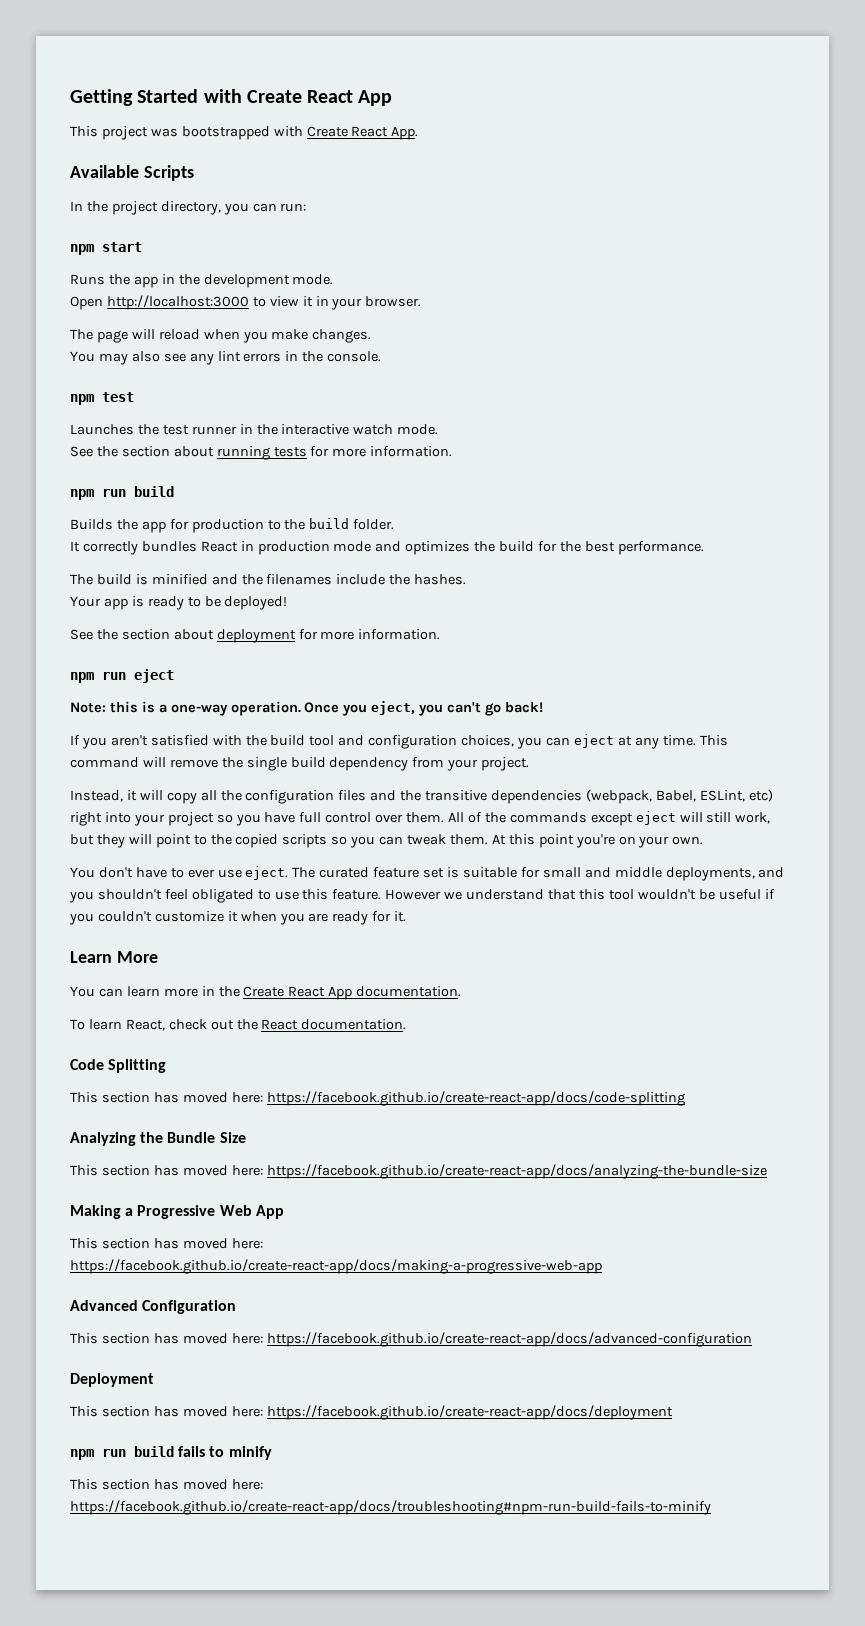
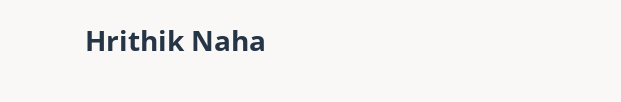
- Getting Started with Create React App
- This project was bootstrapped with Create React App.
- Available Scripts
- In the project directory, you can run:
- npm start
- Runs the app in the development mode.
- Open http://localhost:3000 to view it in your browser.
- The page will reload when you make changes.
- You may also see any lint errors in the console.
- npm test
- Launches the test runner in the interactive watch mode.
- See the section about running tests for more information.
- npm run build
- Builds the app for production to the build folder.
- It correctly bundles React in production mode and optimizes the build for the best performance.
- The build is minified and the filenames include the hashes.
- Your app is ready to be deployed!
- See the section about deployment for more information.
- npm run eject
- Note: this is a one-way operation. Once you eject, you can't go back!
- If you aren't satisfied with the build tool and configuration choices, you can eject at any time. This command will remove the single build dependency from your project.
- Instead, it will copy all the configuration files and the transitive dependencies (webpack, Babel, ESLint, etc) right into your project so you have full control over them. All of the commands except eject will still work, but they will point to the copied scripts so you can tweak them. At this point you're on your own.
- You don't have to ever use eject. The curated feature set is suitable for small and middle deployments, and you shouldn't feel obligated to use this feature. However we understand that this tool wouldn't be useful if you couldn't customize it when you are ready for it.
- Learn More
- You can learn more in the Create React App documentation.
- To learn React, check out the React documentation.
- Code Splitting
- This section has moved here: https://facebook.github.io/create-react-app/docs/code-splitting
- Analyzing the Bundle Size
- This section has moved here: https://facebook.github.io/create-react-app/docs/analyzing-the-bundle-size
- Making a Progressive Web App
- This section has moved here: https://facebook.github.io/create-react-app/docs/making-a-progressive-web-app
- Advanced Configuration
- This section has moved here: https://facebook.github.io/create-react-app/docs/advanced-configuration
- Deployment
- This section has moved here: https://facebook.github.io/create-react-app/docs/deployment
- npm run build fails to minify
- This section has moved here: https://facebook.github.io/create-react-app/docs/troubleshooting#npm-run-build-fails-to-minify
+ Hrithik Naha

